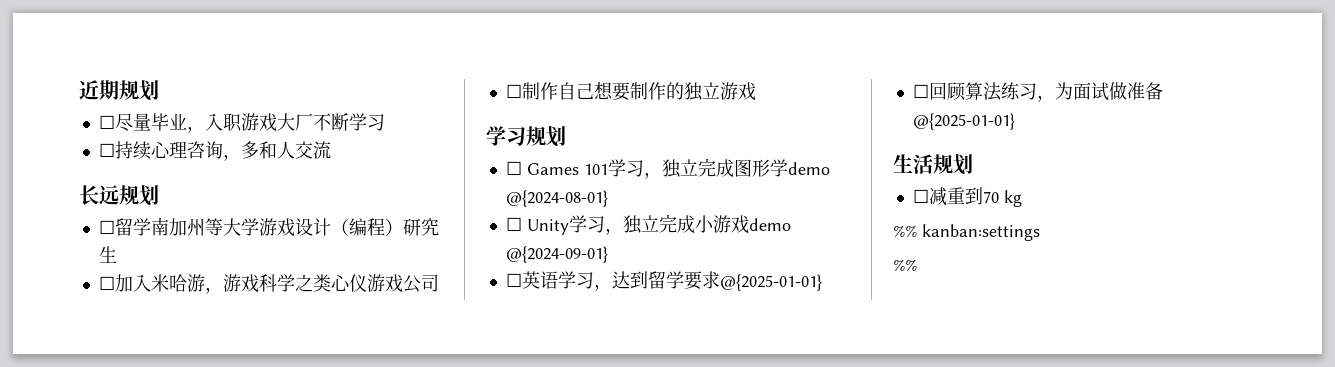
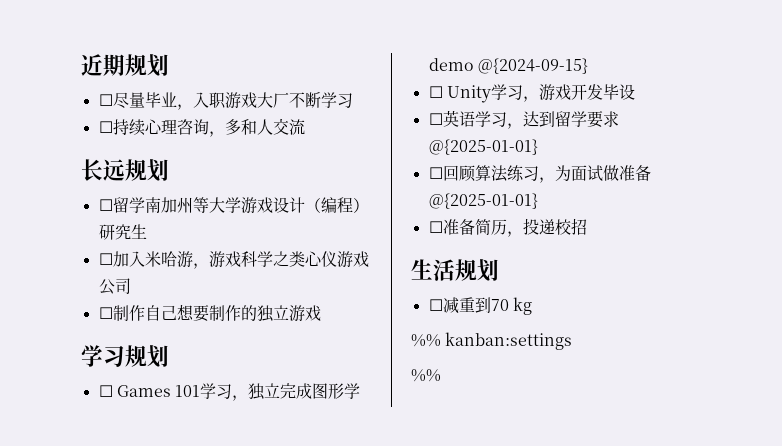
- ☐ Games 101学习，独立完成图形学demo @{2024-08-01}
+ ☐ Games 101学习，独立完成图形学demo @{2024-09-15}
- ☐ Unity学习，独立完成小游戏demo @{2024-09-01}
+ ☐ Unity学习，游戏开发毕设
+ ☐准备简历，投递校招

